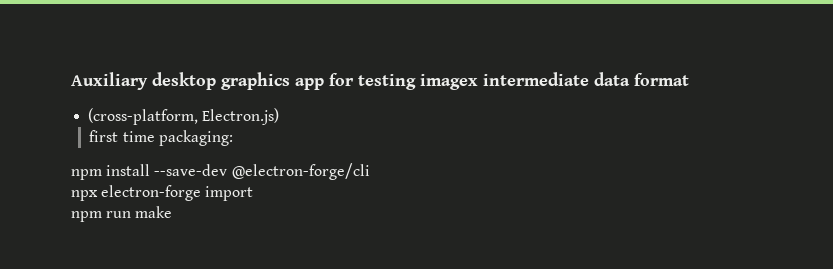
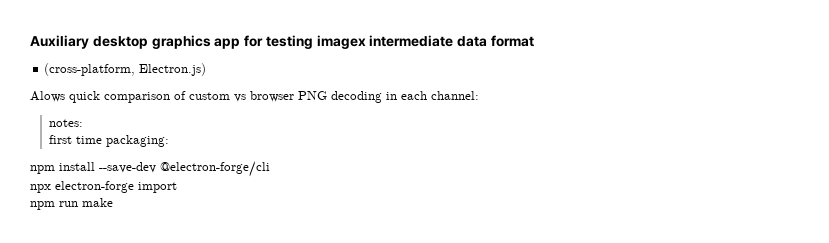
+ Alows quick comparison of custom vs browser PNG decoding in each channel:
+ notes:

